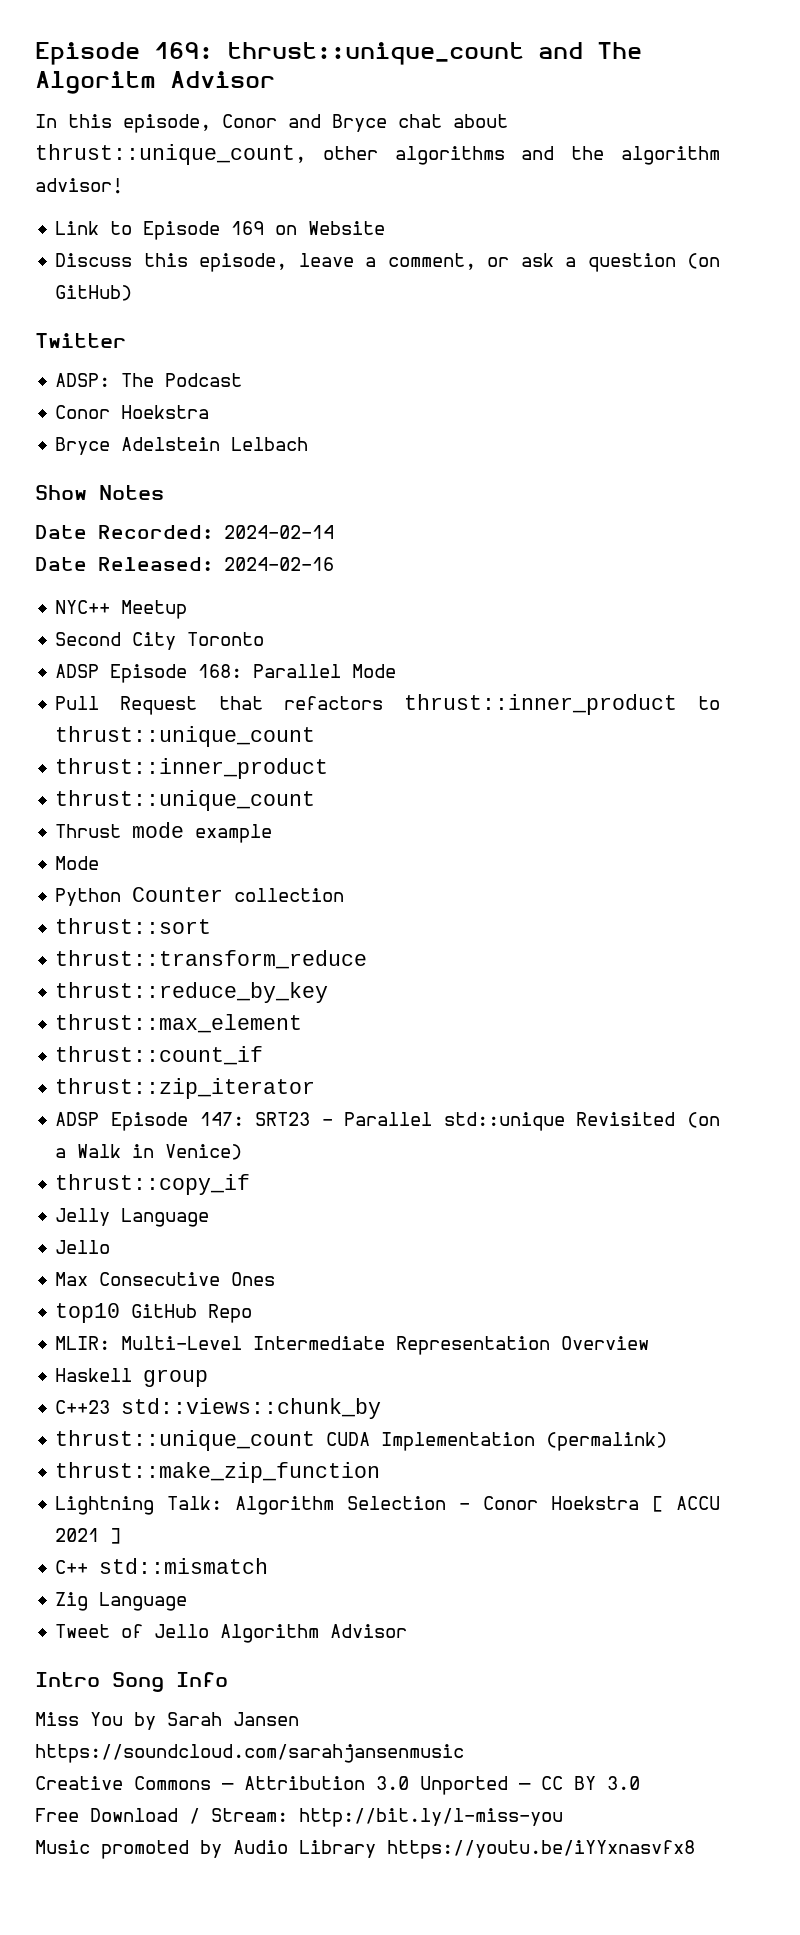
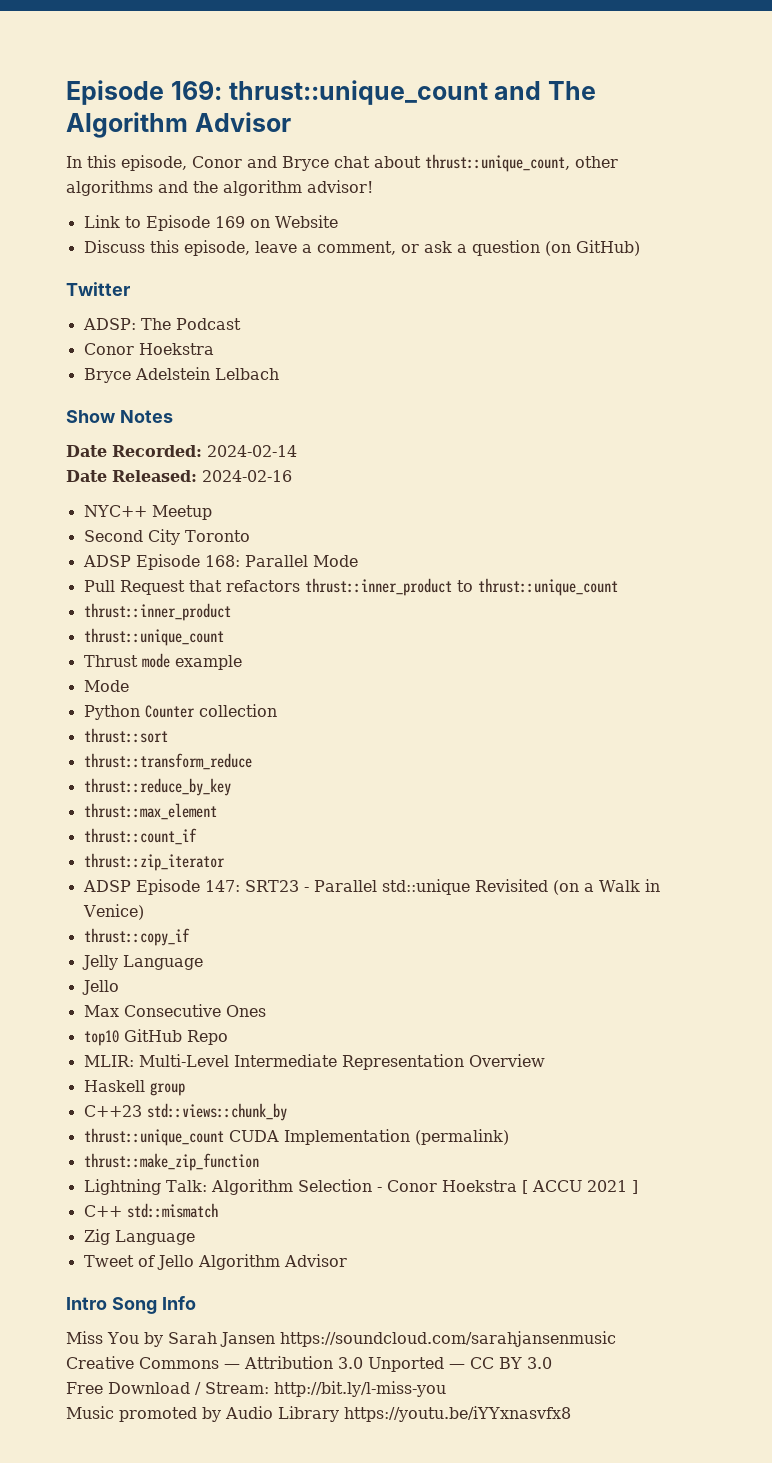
- Episode 169: thrust::unique_count and The Algoritm Advisor
+ Episode 169: thrust::unique_count and The Algorithm Advisor

